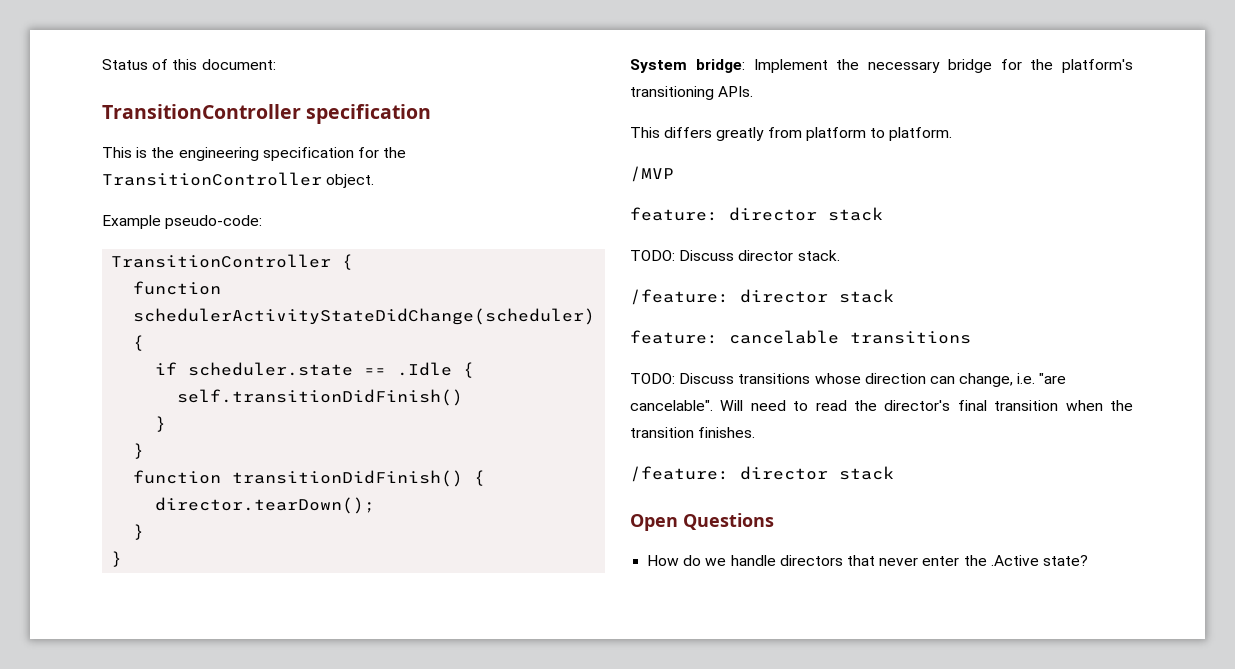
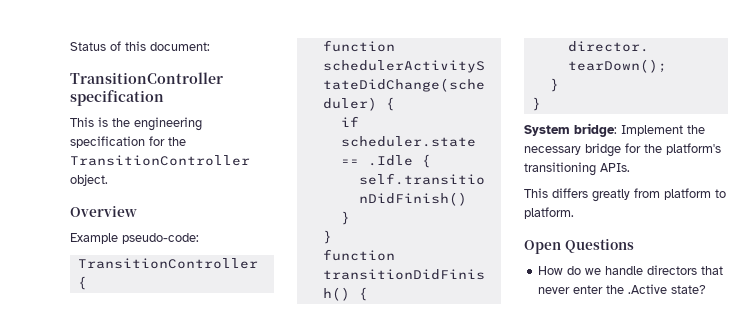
+ Overview
- /MVP
- feature: director stack
- TODO: Discuss director stack.
- /feature: director stack
- feature: cancelable transitions
- TODO: Discuss transitions whose direction can change, i.e. "are cancelable". Will need to read the director's final transition when the transition finishes.
- /feature: director stack

